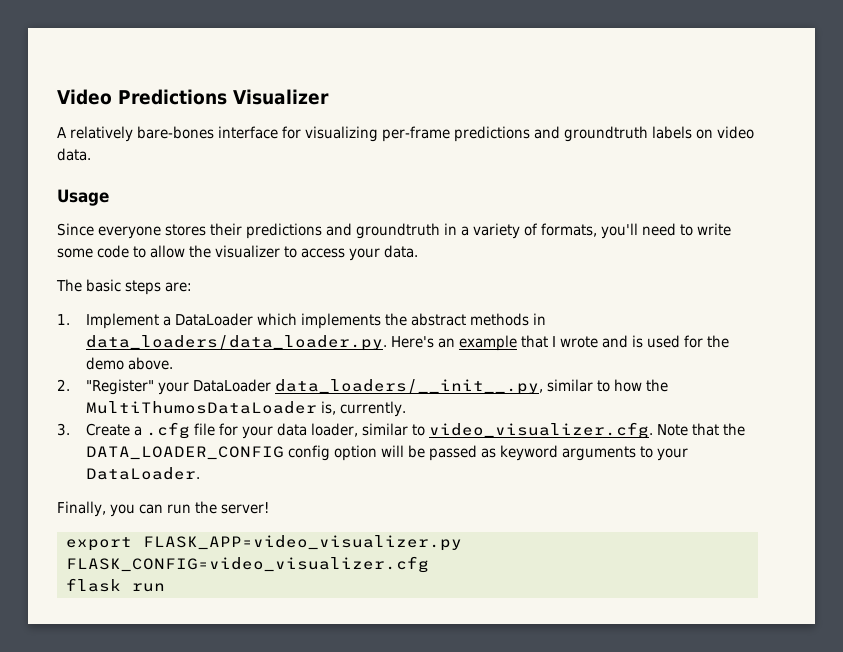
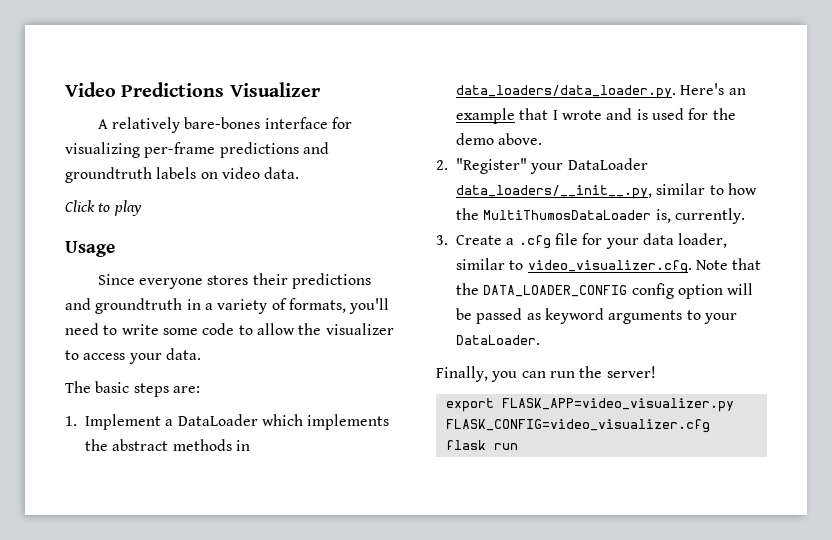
+ Click to play

